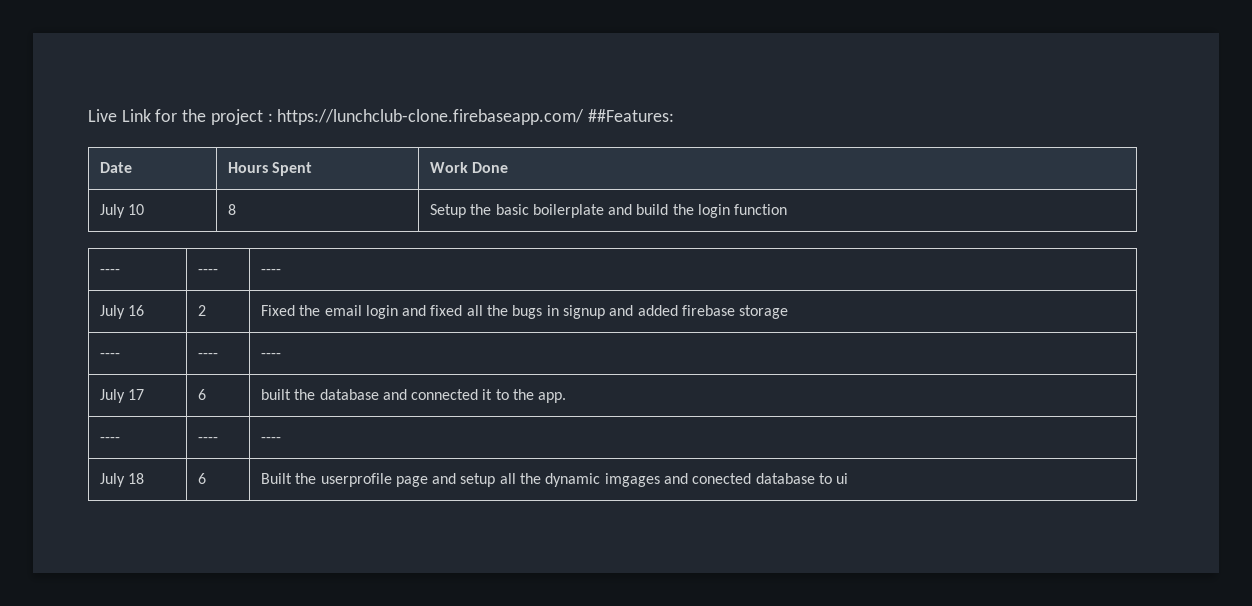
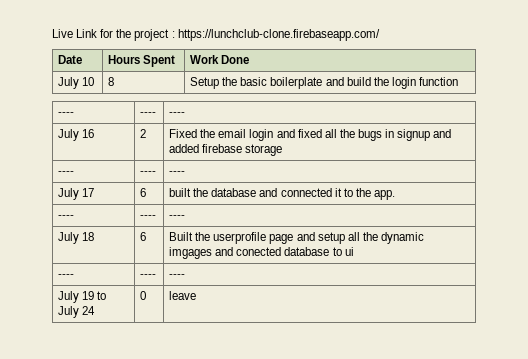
- Live Link for the project : https://lunchclub-clone.firebaseapp.com/ ##Features:
+ Live Link for the project : https://lunchclub-clone.firebaseapp.com/
  July 18 | 6 | Built the userprofile page and setup all the dynamic imgages and conected database to ui
+ ---- | ---- | ----
+ July 19 to July 24 | 0 | leave

